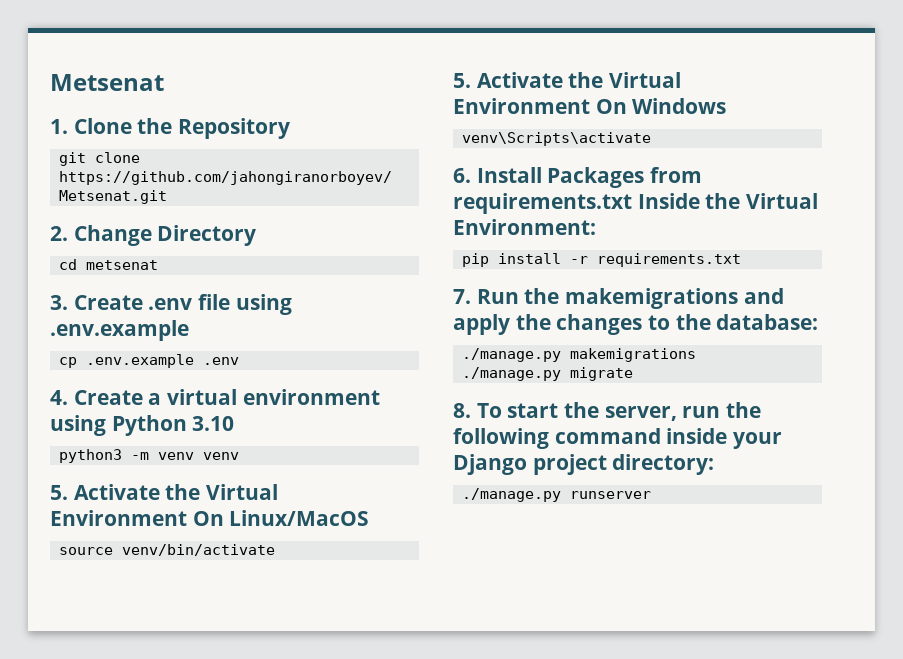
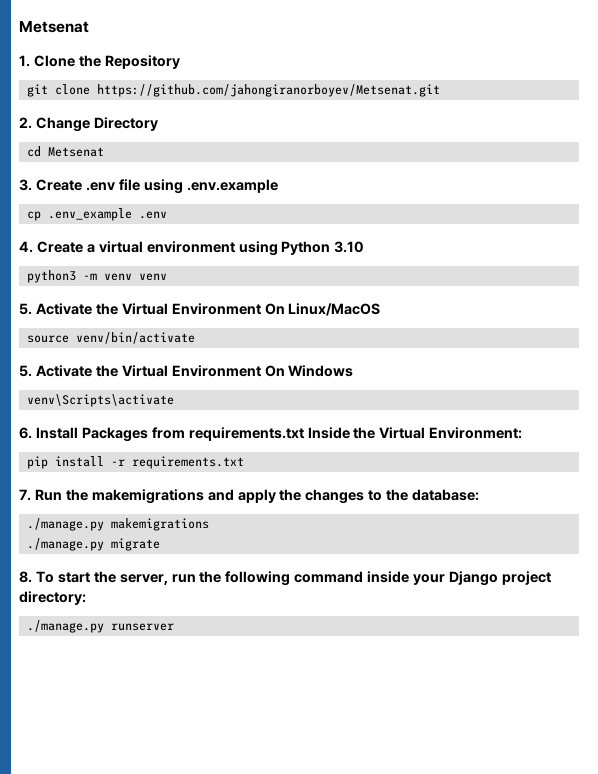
- cd metsenat
+ cd Metsenat
- cp .env.example .env
+ cp .env_example .env

